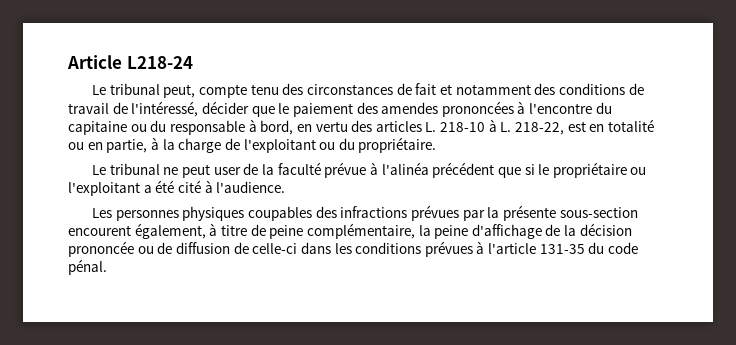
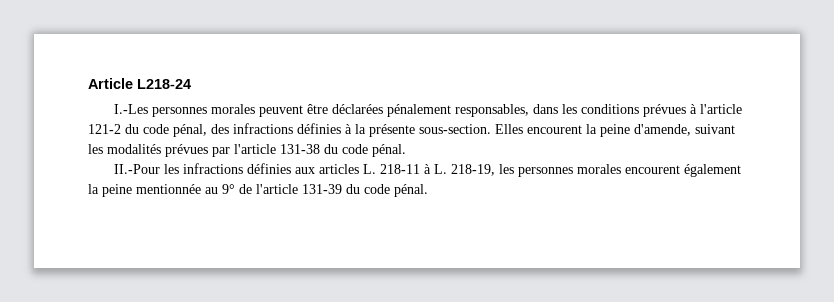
- Le tribunal peut, compte tenu des circonstances de fait et notamment des conditions de travail de l'intéressé, décider que le paiement des amendes prononcées à l'encontre du capitaine ou du responsable à bord, en vertu des articles L. 218-10 à L. 218-22, est en totalité ou en partie, à la charge de l'exploitant ou du propriétaire.
- Le tribunal ne peut user de la faculté prévue à l'alinéa précédent que si le propriétaire ou l'exploitant a été cité à l'audience.
- Les personnes physiques coupables des infractions prévues par la présente sous-section encourent également, à titre de peine complémentaire, la peine d'affichage de la décision prononcée ou de diffusion de celle-ci dans les conditions prévues à l'article 131-35 du code pénal.
+ I.-Les personnes morales peuvent être déclarées pénalement responsables, dans les conditions prévues à l'article 121-2 du code pénal, des infractions définies à la présente sous-section. Elles encourent la peine d'amende, suivant les modalités prévues par l'article 131-38 du code pénal.
+ II.-Pour les infractions définies aux articles L. 218-11 à L. 218-19, les personnes morales encourent également la peine mentionnée au 9° de l'article 131-39 du code pénal.

